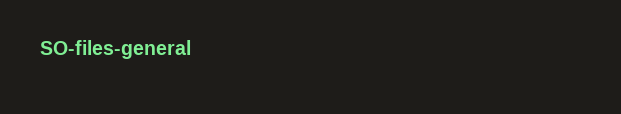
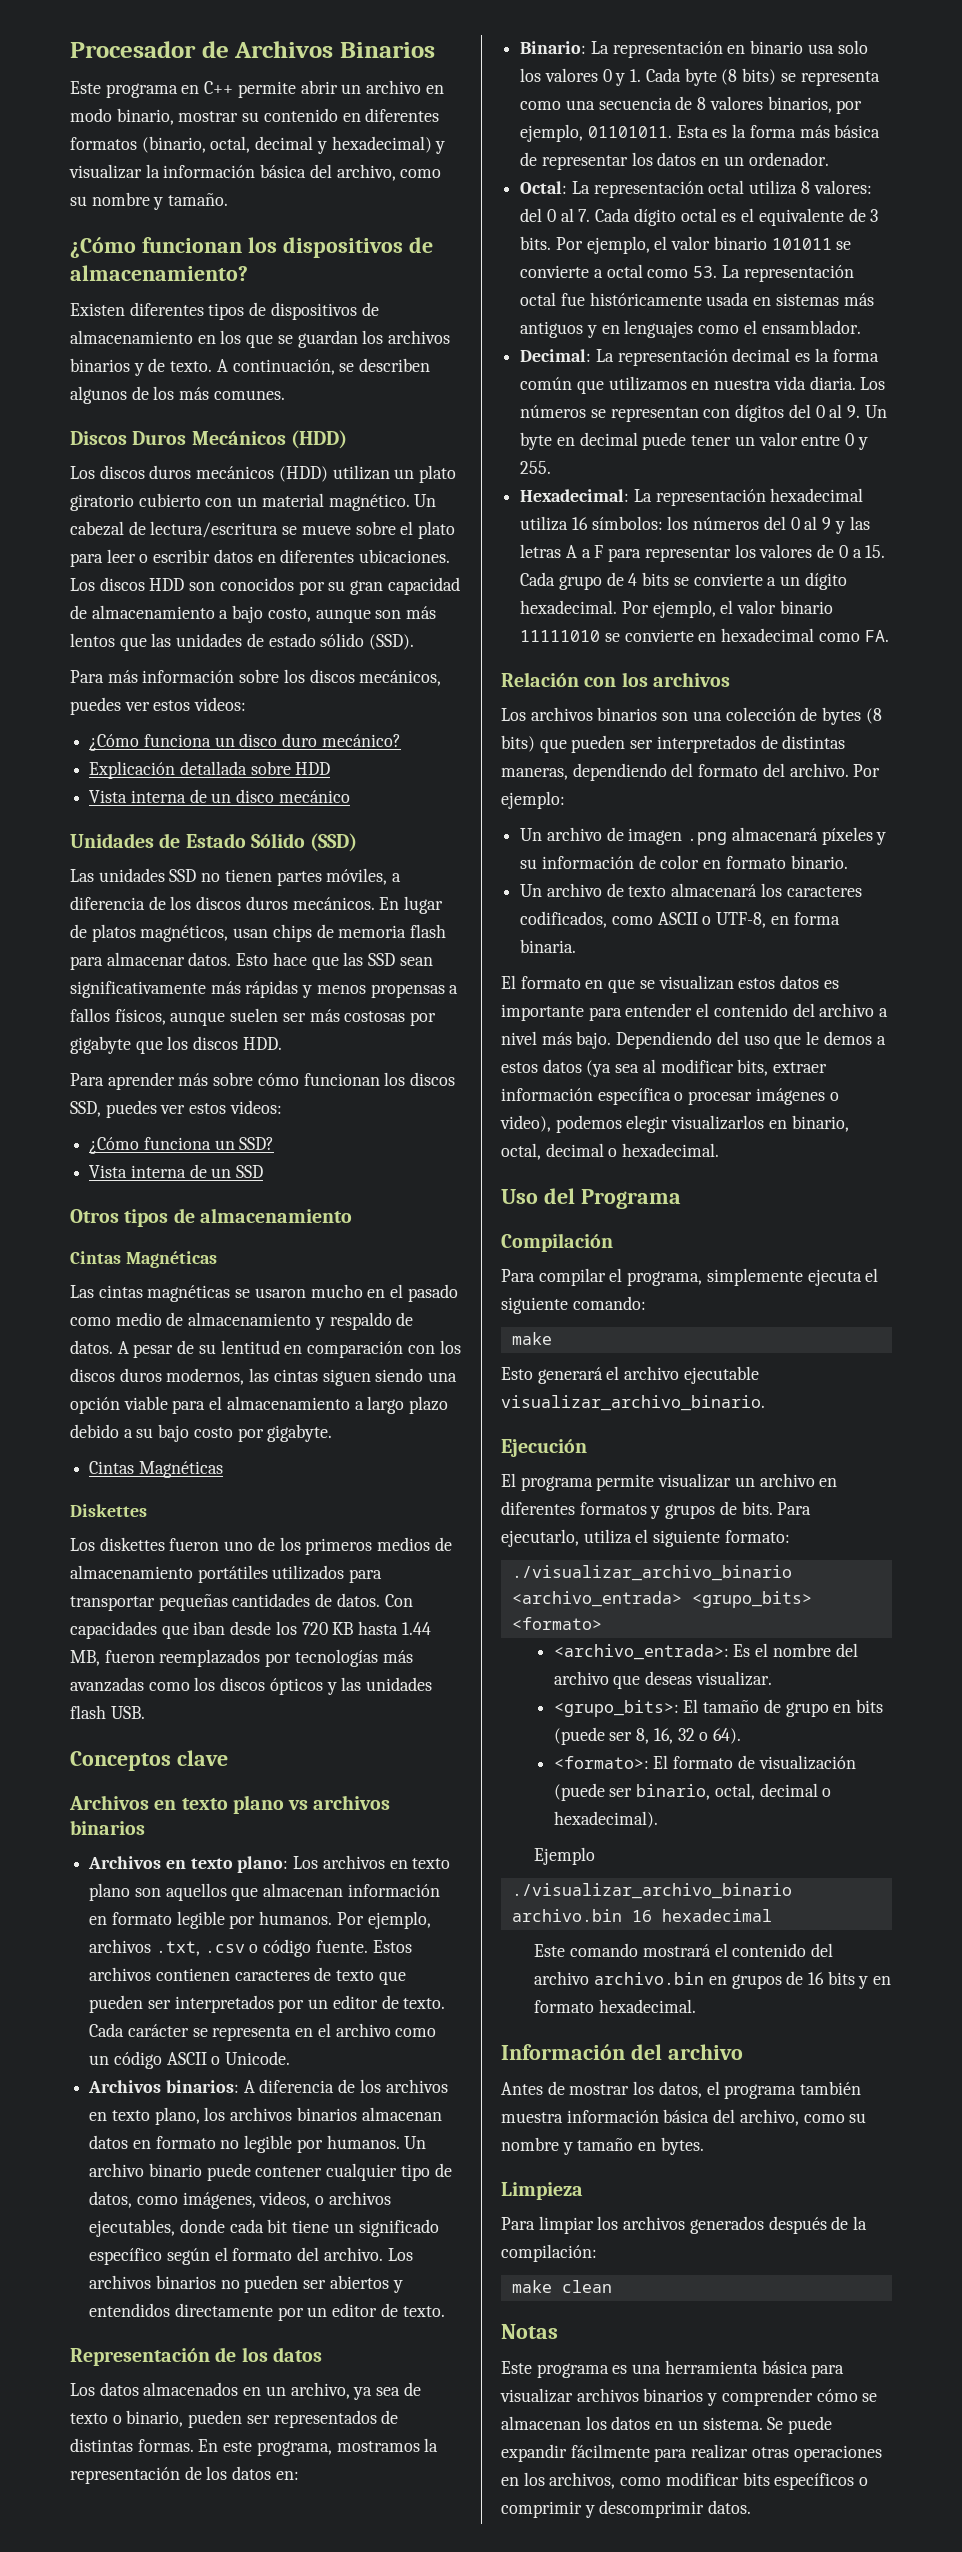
- SO-files-general
+ Procesador de Archivos Binarios
+ Este programa en C++ permite abrir un archivo en modo binario, mostrar su contenido en diferentes formatos (binario, octal, decimal y hexadecimal) y visualizar la información básica del archivo, como su nombre y tamaño.
+ ¿Cómo funcionan los dispositivos de almacenamiento?
+ Existen diferentes tipos de dispositivos de almacenamiento en los que se guardan los archivos binarios y de texto. A continuación, se describen algunos de los más comunes.
+ Discos Duros Mecánicos (HDD)
+ Los discos duros mecánicos (HDD) utilizan un plato giratorio cubierto con un material magnético. Un cabezal de lectura/escritura se mueve sobre el plato para leer o escribir datos en diferentes ubicaciones. Los discos HDD son conocidos por su gran capacidad de almacenamiento a bajo costo, aunque son más lentos que las unidades de estado sólido (SSD).
+ Para más información sobre los discos mecánicos, puedes ver estos videos:
+ ¿Cómo funciona un disco duro mecánico?
+ Explicación detallada sobre HDD
+ Vista interna de un disco mecánico
+ Unidades de Estado Sólido (SSD)
+ Las unidades SSD no tienen partes móviles, a diferencia de los discos duros mecánicos. En lugar de platos magnéticos, usan chips de memoria flash para almacenar datos. Esto hace que las SSD sean significativamente más rápidas y menos propensas a fallos físicos, aunque suelen ser más costosas por gigabyte que los discos HDD.
+ Para aprender más sobre cómo funcionan los discos SSD, puedes ver estos videos:
+ ¿Cómo funciona un SSD?
+ Vista interna de un SSD
+ Otros tipos de almacenamiento
+ Cintas Magnéticas
+ Las cintas magnéticas se usaron mucho en el pasado como medio de almacenamiento y respaldo de datos. A pesar de su lentitud en comparación con los discos duros modernos, las cintas siguen siendo una opción viable para el almacenamiento a largo plazo debido a su bajo costo por gigabyte.
+ Cintas Magnéticas
+ Diskettes
+ Los diskettes fueron uno de los primeros medios de almacenamiento portátiles utilizados para transportar pequeñas cantidades de datos. Con capacidades que iban desde los 720 KB hasta 1.44 MB, fueron reemplazados por tecnologías más avanzadas como los discos ópticos y las unidades flash USB.
+ Conceptos clave
+ Archivos en texto plano vs archivos binarios
+ Archivos en texto plano: Los archivos en texto plano son aquellos que almacenan información en formato legible por humanos. Por ejemplo, archivos .txt, .csv o código fuente. Estos archivos contienen caracteres de texto que pueden ser interpretados por un editor de texto. Cada carácter se representa en el archivo como un código ASCII o Unicode.
+ Archivos binarios: A diferencia de los archivos en texto plano, los archivos binarios almacenan datos en formato no legible por humanos. Un archivo binario puede contener cualquier tipo de datos, como imágenes, videos, o archivos ejecutables, donde cada bit tiene un significado específico según el formato del archivo. Los archivos binarios no pueden ser abiertos y entendidos directamente por un editor de texto.
+ Representación de los datos
+ Los datos almacenados en un archivo, ya sea de texto o binario, pueden ser representados de distintas formas. En este programa, mostramos la representación de los datos en:
+ Binario: La representación en binario usa solo los valores 0 y 1. Cada byte (8 bits) se representa como una secuencia de 8 valores binarios, por ejemplo, 01101011. Esta es la forma más básica de representar los datos en un ordenador.
+ Octal: La representación octal utiliza 8 valores: del 0 al 7. Cada dígito octal es el equivalente de 3 bits. Por ejemplo, el valor binario 101011 se convierte a octal como 53. La representación octal fue históricamente usada en sistemas más antiguos y en lenguajes como el ensamblador.
+ Decimal: La representación decimal es la forma común que utilizamos en nuestra vida diaria. Los números se representan con dígitos del 0 al 9. Un byte en decimal puede tener un valor entre 0 y 255.
+ Hexadecimal: La representación hexadecimal utiliza 16 símbolos: los números del 0 al 9 y las letras A a F para representar los valores de 0 a 15. Cada grupo de 4 bits se convierte a un dígito hexadecimal. Por ejemplo, el valor binario 11111010 se convierte en hexadecimal como FA.
+ Relación con los archivos
+ Los archivos binarios son una colección de bytes (8 bits) que pueden ser interpretados de distintas maneras, dependiendo del formato del archivo. Por ejemplo:
+ Un archivo de imagen .png almacenará píxeles y su información de color en formato binario.
+ Un archivo de texto almacenará los caracteres codificados, como ASCII o UTF-8, en forma binaria.
+ El formato en que se visualizan estos datos es importante para entender el contenido del archivo a nivel más bajo. Dependiendo del uso que le demos a estos datos (ya sea al modificar bits, extraer información específica o procesar imágenes o video), podemos elegir visualizarlos en binario, octal, decimal o hexadecimal.
+ Uso del Programa
+ Compilación
+ Para compilar el programa, simplemente ejecuta el siguiente comando:
+ make
+ Esto generará el archivo ejecutable visualizar_archivo_binario.
+ Ejecución
+ El programa permite visualizar un archivo en diferentes formatos y grupos de bits. Para ejecutarlo, utiliza el siguiente formato:
+ ./visualizar_archivo_binario <archivo_entrada> <grupo_bits> <formato>
+ <archivo_entrada>: Es el nombre del archivo que deseas visualizar.
+ <grupo_bits>: El tamaño de grupo en bits (puede ser 8, 16, 32 o 64).
+ <formato>: El formato de visualización (puede ser binario, octal, decimal o hexadecimal).
+ Ejemplo
+ ./visualizar_archivo_binario archivo.bin 16 hexadecimal
+ Este comando mostrará el contenido del archivo archivo.bin en grupos de 16 bits y en formato hexadecimal.
+ Información del archivo
+ Antes de mostrar los datos, el programa también muestra información básica del archivo, como su nombre y tamaño en bytes.
+ Limpieza
+ Para limpiar los archivos generados después de la compilación:
+ make clean
+ Notas
+ Este programa es una herramienta básica para visualizar archivos binarios y comprender cómo se almacenan los datos en un sistema. Se puede expandir fácilmente para realizar otras operaciones en los archivos, como modificar bits específicos o comprimir y descomprimir datos.

